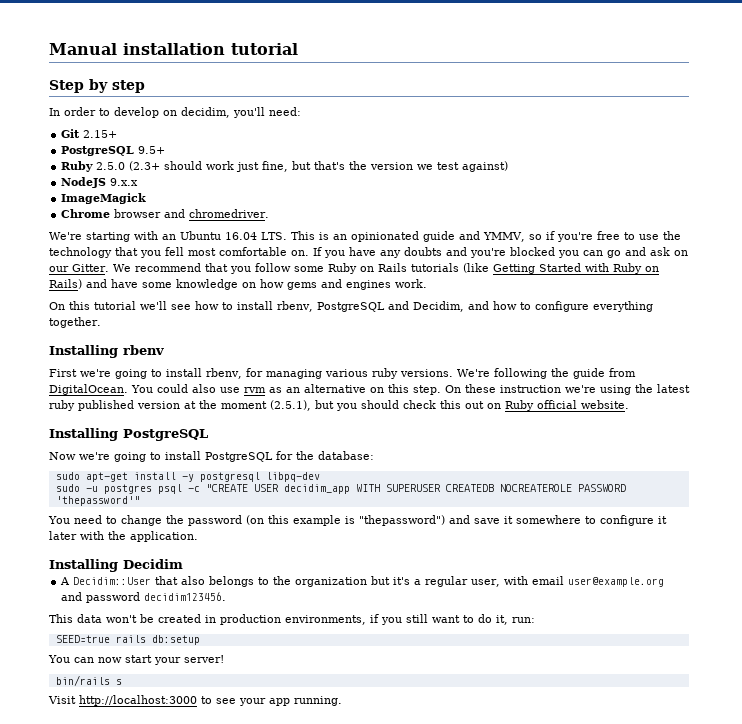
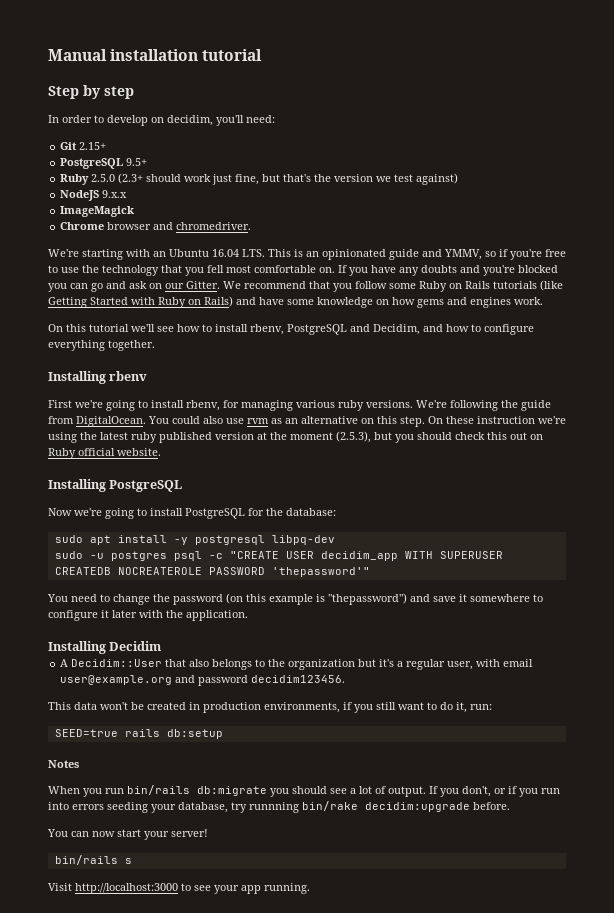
- On these instruction we're using the latest ruby published version at the moment (2.5.1), but you should check this out on Ruby official website.
+ On these instruction we're using the latest ruby published version at the moment (2.5.3), but you should check this out on Ruby official website.
- sudo apt-get install -y postgresql libpq-dev
+ sudo apt install -y postgresql libpq-dev
+ Notes
+ When you run bin/rails db:migrate you should see a lot of output. If you don't, or if you run into errors seeding your database, try runnning bin/rake decidim:upgrade before.

